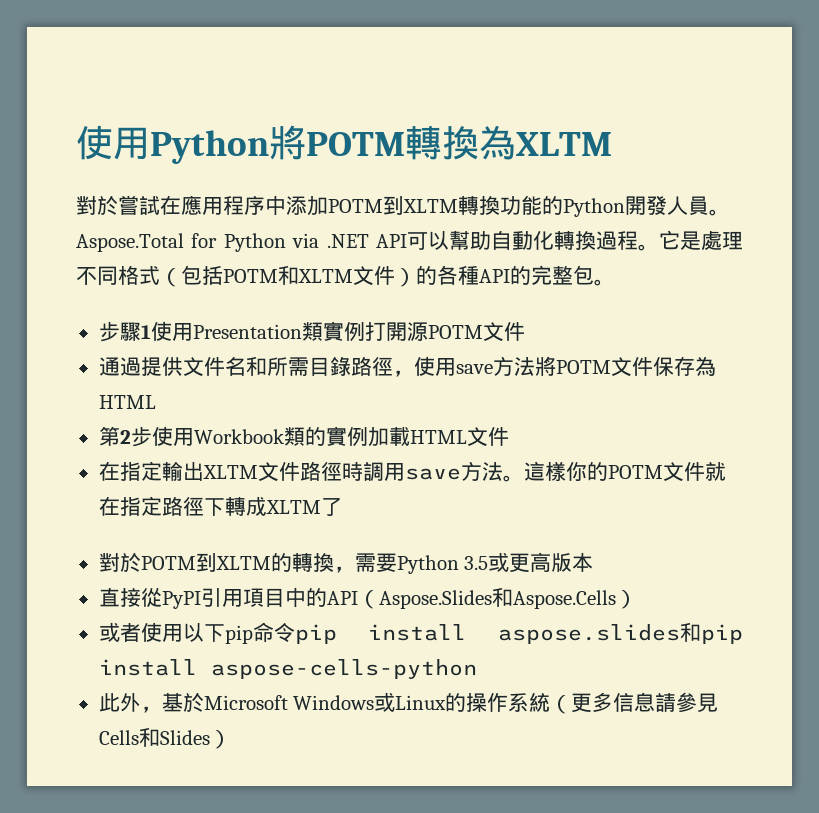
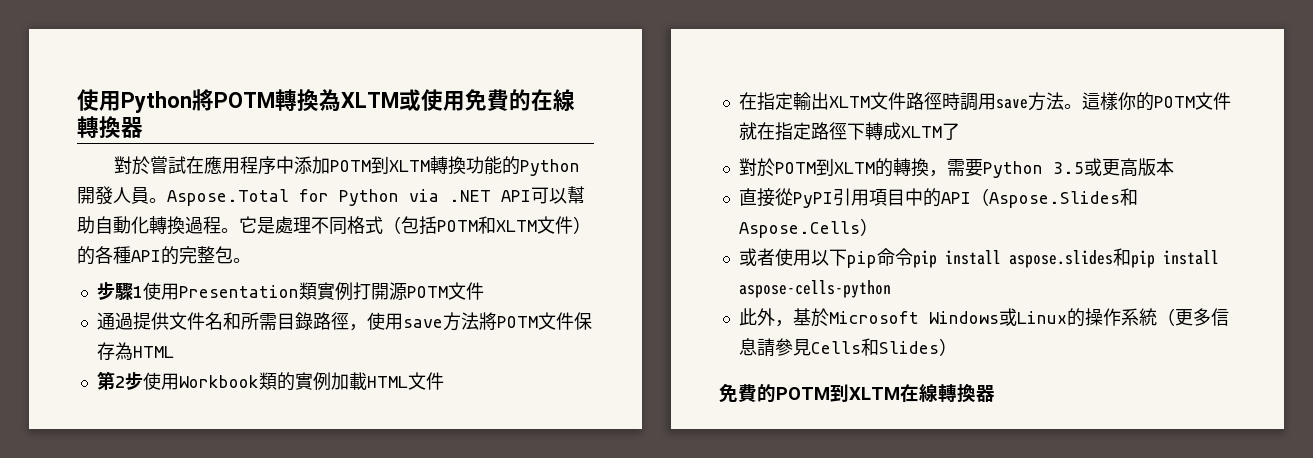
- 使用Python將POTM轉換為XLTM
+ 使用Python將POTM轉換為XLTM或使用免費的在線轉換器
+ 免費的POTM到XLTM在線轉換器

